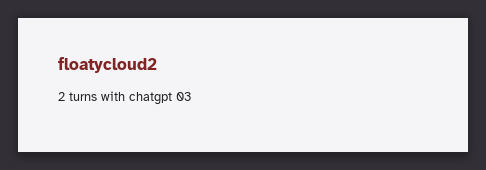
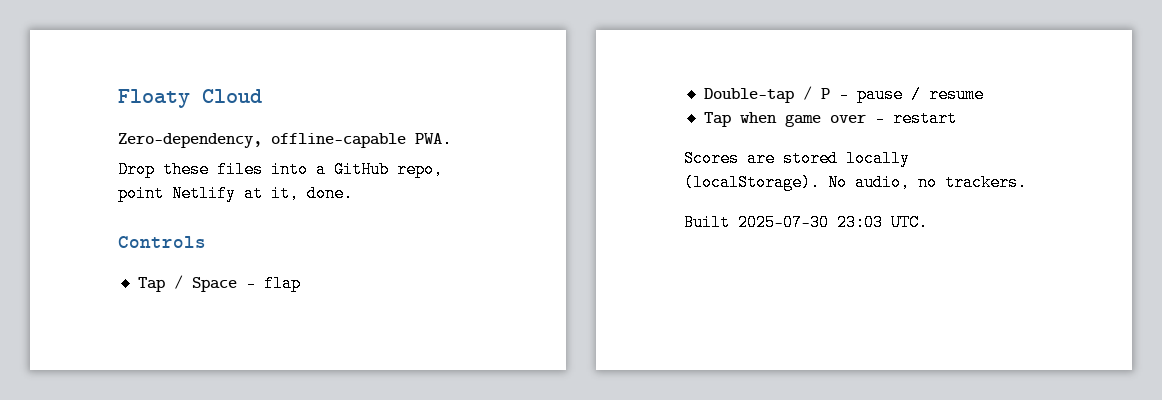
- floatycloud2
- 2 turns with chatgpt 03
+ Floaty Cloud
+ Zero‑dependency, offline‑capable PWA.
+ Drop these files into a GitHub repo, point Netlify at it, done.
+ Controls
+ Tap / Space – flap
+ Double‑tap / P – pause / resume
+ Tap when game over – restart
+ Scores are stored locally (localStorage). No audio, no trackers.
+ Built 2025‑07‑30 23:03 UTC.

